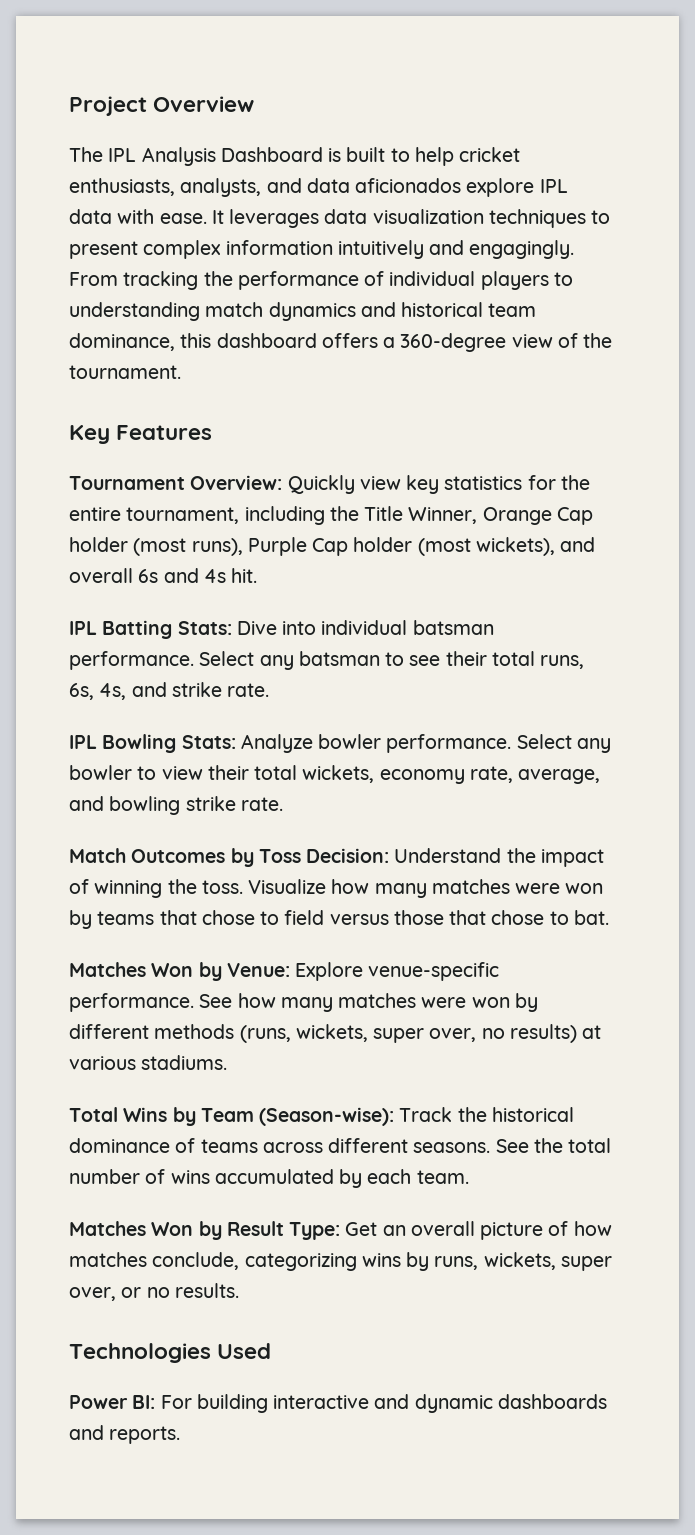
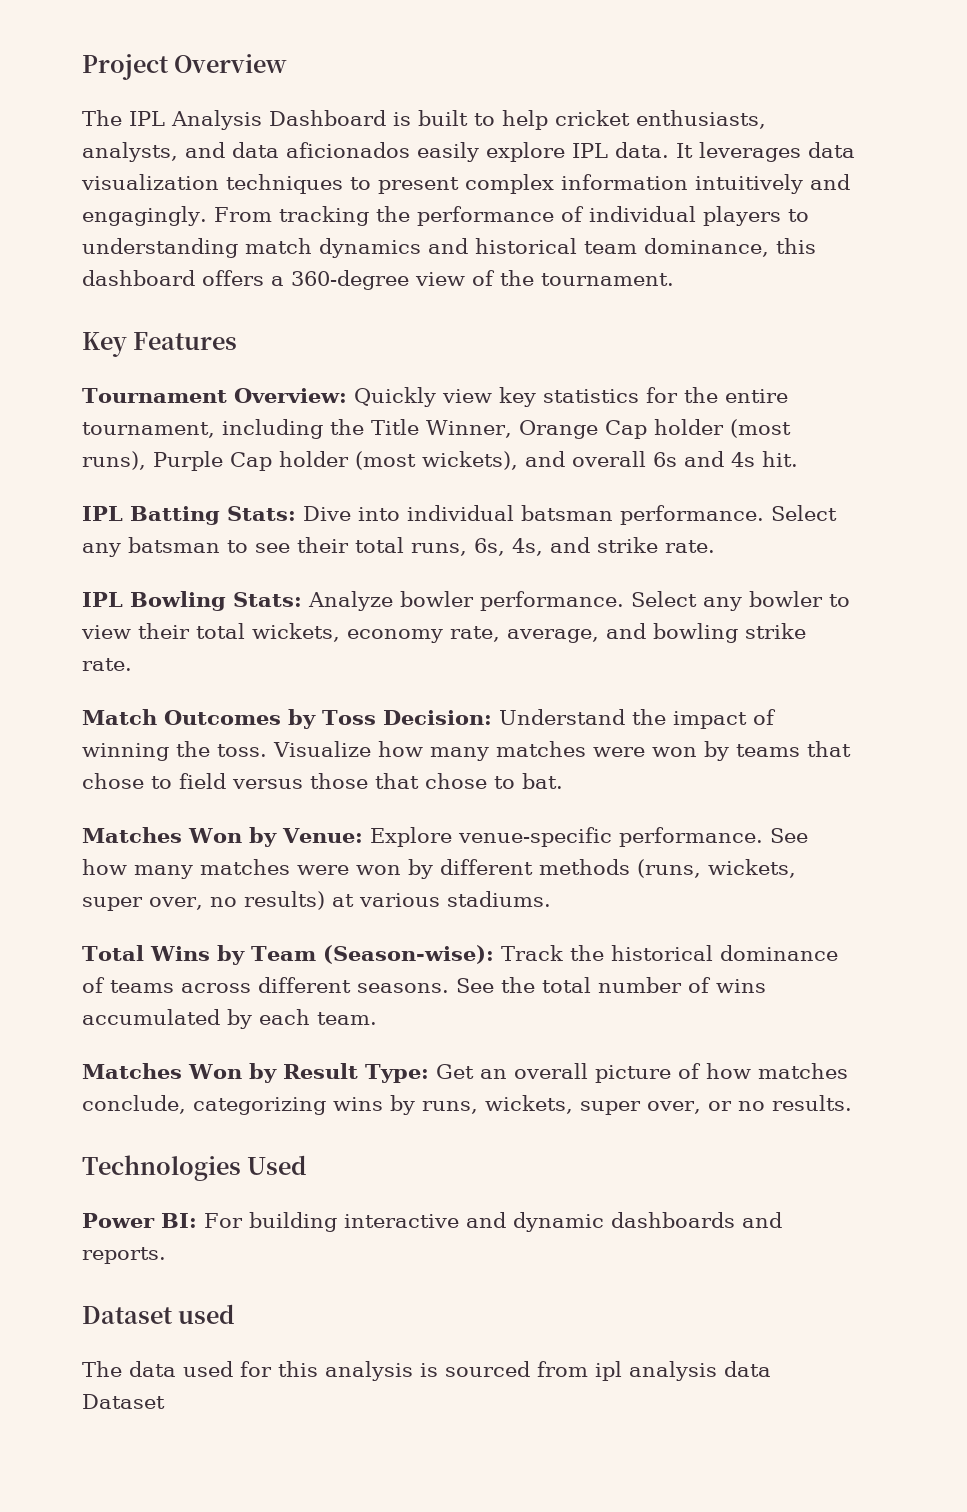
- The IPL Analysis Dashboard is built to help cricket enthusiasts, analysts, and data aficionados explore IPL data with ease.
+ The IPL Analysis Dashboard is built to help cricket enthusiasts, analysts, and data aficionados easily explore IPL data.
+ Dataset used
+ The data used for this analysis is sourced from ipl analysis data Dataset

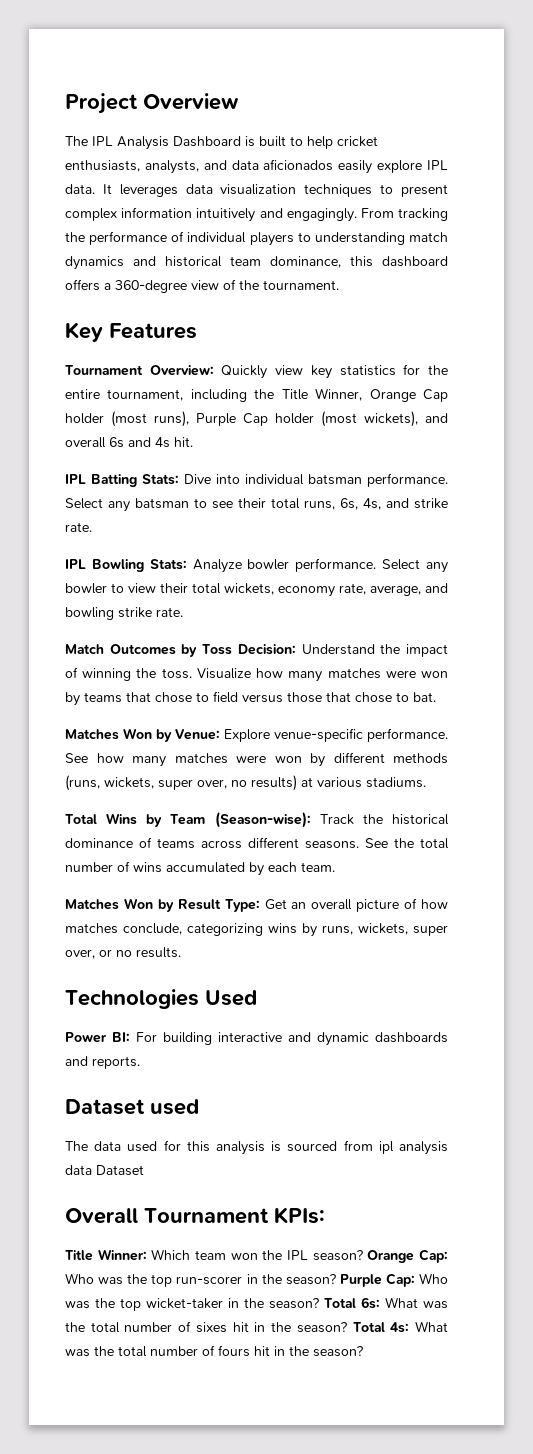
+ Overall Tournament KPIs:
+ Title Winner: Which team won the IPL season? Orange Cap: Who was the top run-scorer in the season? Purple Cap: Who was the top wicket-taker in the season? Total 6s: What was the total number of sixes hit in the season? Total 4s: What was the total number of fours hit in the season?

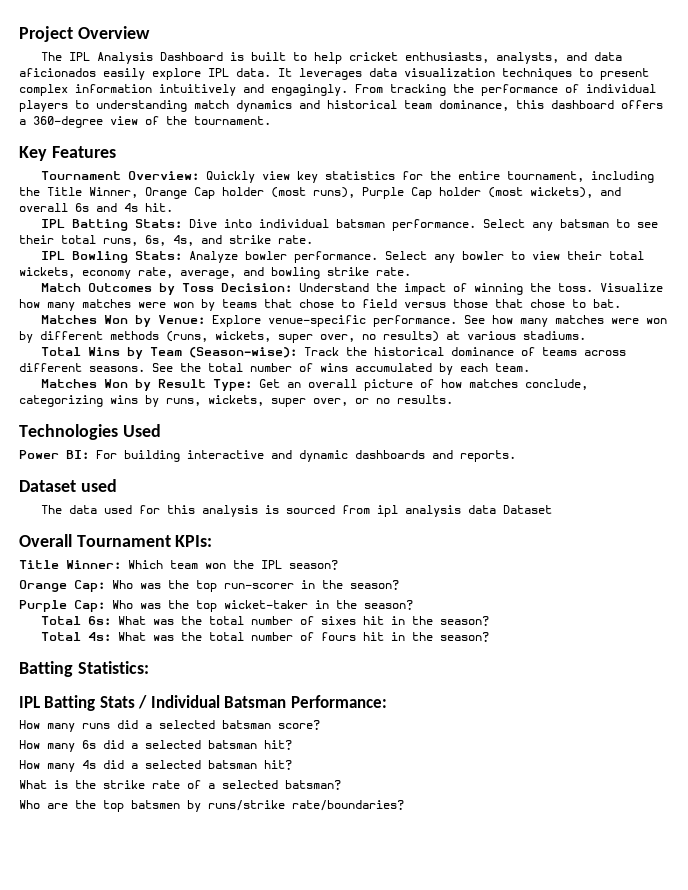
- Title Winner: Which team won the IPL season? Orange Cap: Who was the top run-scorer in the season? Purple Cap: Who was the top wicket-taker in the season? Total 6s: What was the total number of sixes hit in the season? Total 4s: What was the total number of fours hit in the season?
+ Title Winner: Which team won the IPL season?
+ Orange Cap: Who was the top run-scorer in the season?
+ Purple Cap: Who was the top wicket-taker in the season?
+ Total 6s: What was the total number of sixes hit in the season?
+ Total 4s: What was the total number of fours hit in the season?
+ Batting Statistics:
+ IPL Batting Stats / Individual Batsman Performance:
+ How many runs did a selected batsman score?
+ How many 6s did a selected batsman hit?
+ How many 4s did a selected batsman hit?
+ What is the strike rate of a selected batsman?
+ Who are the top batsmen by runs/strike rate/boundaries?

